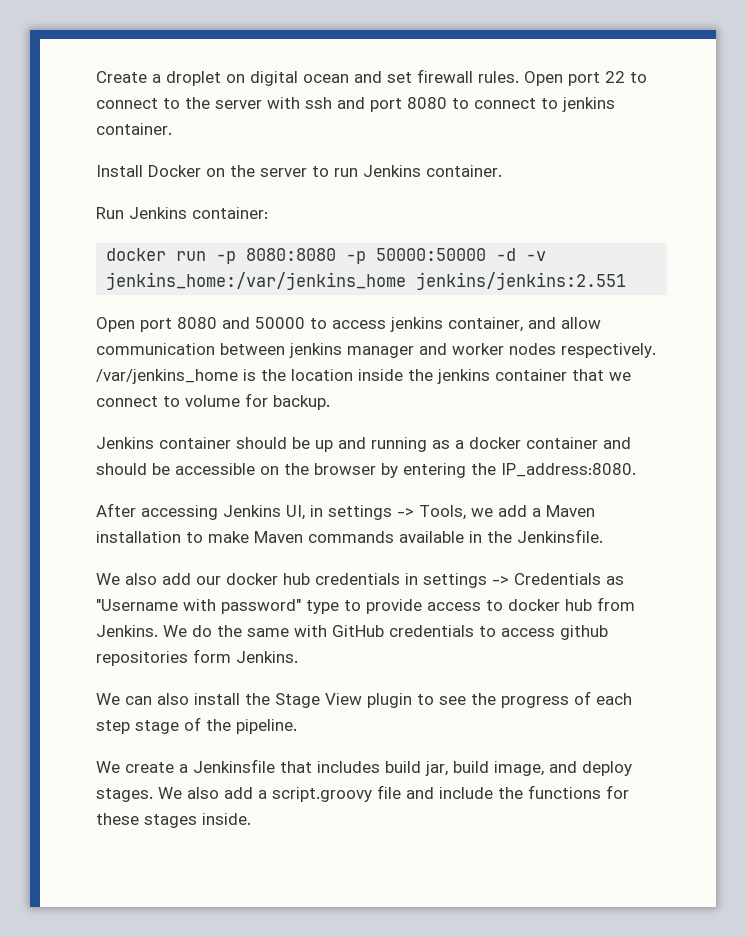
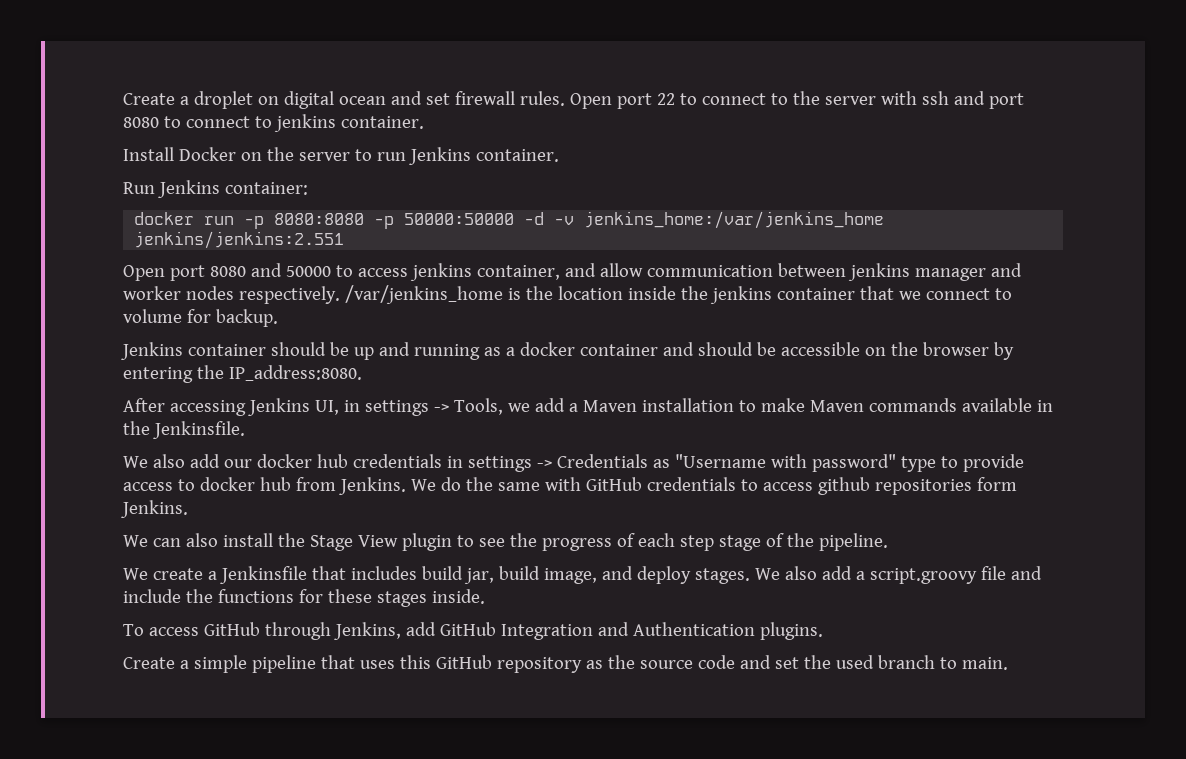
+ To access GitHub through Jenkins, add GitHub Integration and Authentication plugins.
+ Create a simple pipeline that uses this GitHub repository as the source code and set the used branch to main.

